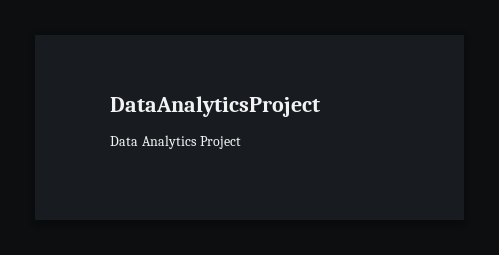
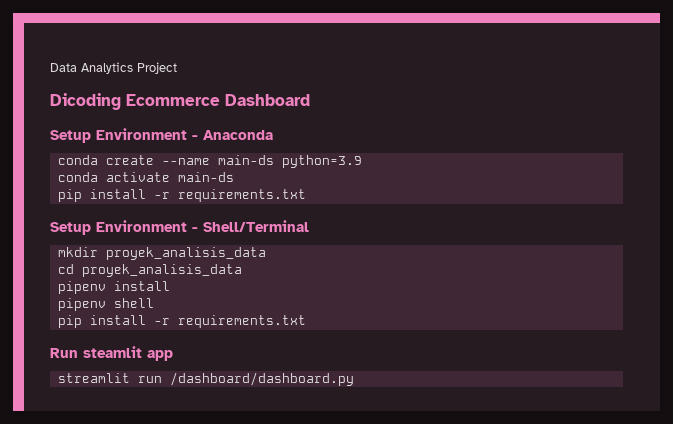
- DataAnalyticsProject
+ Dicoding Ecommerce Dashboard
+ Setup Environment - Anaconda
+ conda create --name main-ds python=3.9
+ conda activate main-ds
+ pip install -r requirements.txt
+ Setup Environment - Shell/Terminal
+ mkdir proyek_analisis_data
+ cd proyek_analisis_data
+ pipenv install
+ pipenv shell
+ pip install -r requirements.txt
+ Run steamlit app
+ streamlit run /dashboard/dashboard.py

